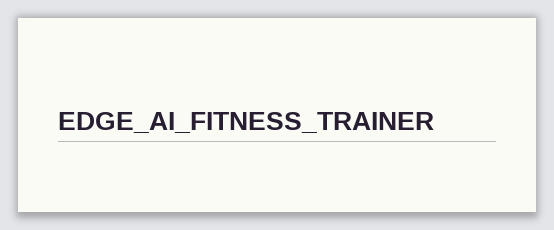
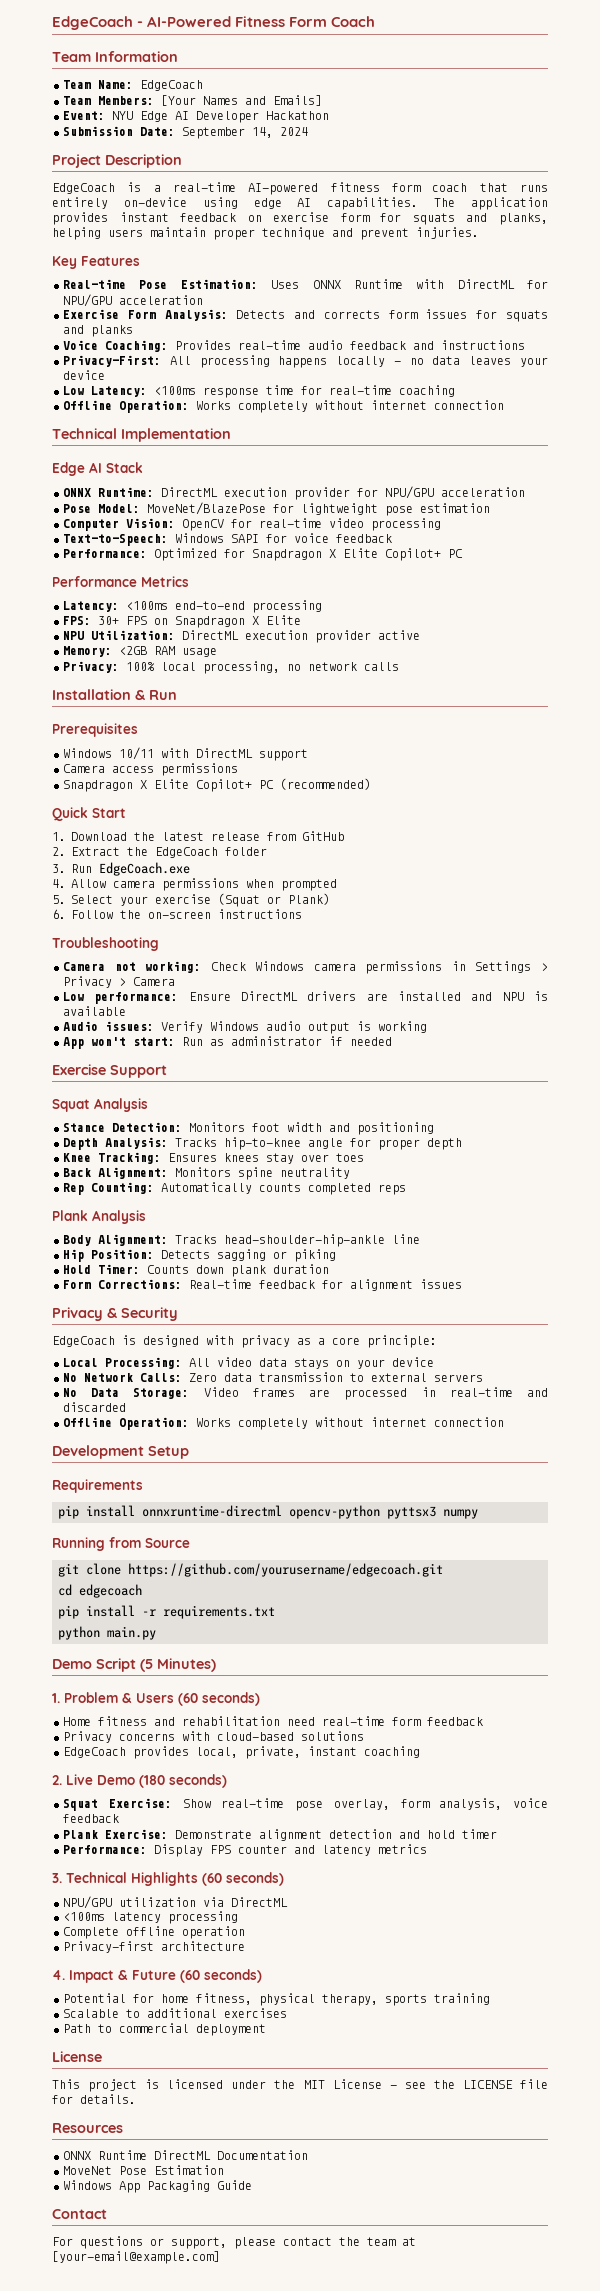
- EDGE_AI_FITNESS_TRAINER
+ EdgeCoach - AI-Powered Fitness Form Coach
+ Team Information
+ Team Name: EdgeCoach
+ Team Members: [Your Names and Emails]
+ Event: NYU Edge AI Developer Hackathon
+ Submission Date: September 14, 2024
+ Project Description
+ EdgeCoach is a real-time AI-powered fitness form coach that runs entirely on-device using edge AI capabilities. The application provides instant feedback on exercise form for squats and planks, helping users maintain proper technique and prevent injuries.
+ Key Features
+ Real-time Pose Estimation: Uses ONNX Runtime with DirectML for NPU/GPU acceleration
+ Exercise Form Analysis: Detects and corrects form issues for squats and planks
+ Voice Coaching: Provides real-time audio feedback and instructions
+ Privacy-First: All processing happens locally - no data leaves your device
+ Low Latency: <100ms response time for real-time coaching
+ Offline Operation: Works completely without internet connection
+ Technical Implementation
+ Edge AI Stack
+ ONNX Runtime: DirectML execution provider for NPU/GPU acceleration
+ Pose Model: MoveNet/BlazePose for lightweight pose estimation
+ Computer Vision: OpenCV for real-time video processing
+ Text-to-Speech: Windows SAPI for voice feedback
+ Performance: Optimized for Snapdragon X Elite Copilot+ PC
+ Performance Metrics
+ Latency: <100ms end-to-end processing
+ FPS: 30+ FPS on Snapdragon X Elite
+ NPU Utilization: DirectML execution provider active
+ Memory: <2GB RAM usage
+ Privacy: 100% local processing, no network calls
+ Installation & Run
+ Prerequisites
+ Windows 10/11 with DirectML support
+ Camera access permissions
+ Snapdragon X Elite Copilot+ PC (recommended)
+ Quick Start
+ 1. Download the latest release from GitHub
+ 2. Extract the EdgeCoach folder
+ 3. Run EdgeCoach.exe
+ 4. Allow camera permissions when prompted
+ 5. Select your exercise (Squat or Plank)
+ 6. Follow the on-screen instructions
+ Troubleshooting
+ Camera not working: Check Windows camera permissions in Settings > Privacy > Camera
+ Low performance: Ensure DirectML drivers are installed and NPU is available
+ Audio issues: Verify Windows audio output is working
+ App won't start: Run as administrator if needed
+ Exercise Support
+ Squat Analysis
+ Stance Detection: Monitors foot width and positioning
+ Depth Analysis: Tracks hip-to-knee angle for proper depth
+ Knee Tracking: Ensures knees stay over toes
+ Back Alignment: Monitors spine neutrality
+ Rep Counting: Automatically counts completed reps
+ Plank Analysis
+ Body Alignment: Tracks head-shoulder-hip-ankle line
+ Hip Position: Detects sagging or piking
+ Hold Timer: Counts down plank duration
+ Form Corrections: Real-time feedback for alignment issues
+ Privacy & Security
+ EdgeCoach is designed with privacy as a core principle:
+ Local Processing: All video data stays on your device
+ No Network Calls: Zero data transmission to external servers
+ No Data Storage: Video frames are processed in real-time and discarded
+ Offline Operation: Works completely without internet connection
+ Development Setup
+ Requirements
+ pip install onnxruntime-directml opencv-python pyttsx3 numpy
+ Running from Source
+ git clone https://github.com/yourusername/edgecoach.git
+ cd edgecoach
+ pip install -r requirements.txt
+ python main.py
+ Demo Script (5 Minutes)
+ 1. Problem & Users (60 seconds)
+ Home fitness and rehabilitation need real-time form feedback
+ Privacy concerns with cloud-based solutions
+ EdgeCoach provides local, private, instant coaching
+ 2. Live Demo (180 seconds)
+ Squat Exercise: Show real-time pose overlay, form analysis, voice feedback
+ Plank Exercise: Demonstrate alignment detection and hold timer
+ Performance: Display FPS counter and latency metrics
+ 3. Technical Highlights (60 seconds)
+ NPU/GPU utilization via DirectML
+ <100ms latency processing
+ Complete offline operation
+ Privacy-first architecture
+ 4. Impact & Future (60 seconds)
+ Potential for home fitness, physical therapy, sports training
+ Scalable to additional exercises
+ Path to commercial deployment
+ License
+ This project is licensed under the MIT License - see the LICENSE file for details.
+ Resources
+ ONNX Runtime DirectML Documentation
+ MoveNet Pose Estimation
+ Windows App Packaging Guide
+ Contact
+ For questions or support, please contact the team at [your-email@example.com]

